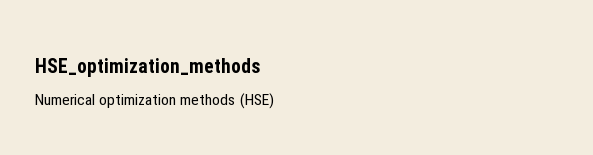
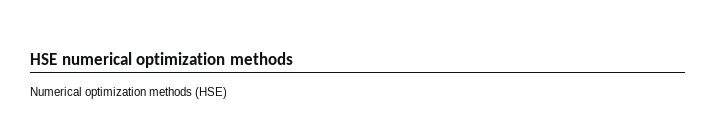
- HSE_optimization_methods
+ HSE numerical optimization methods

